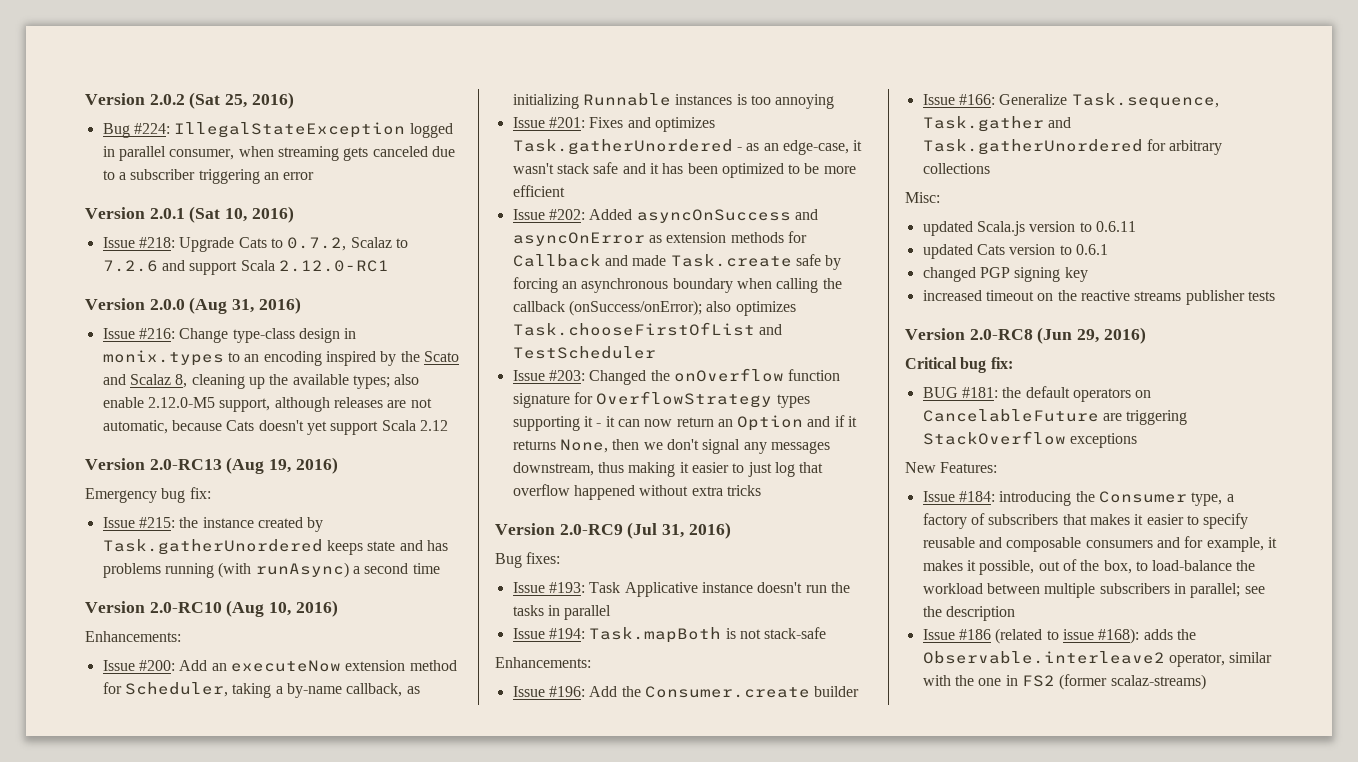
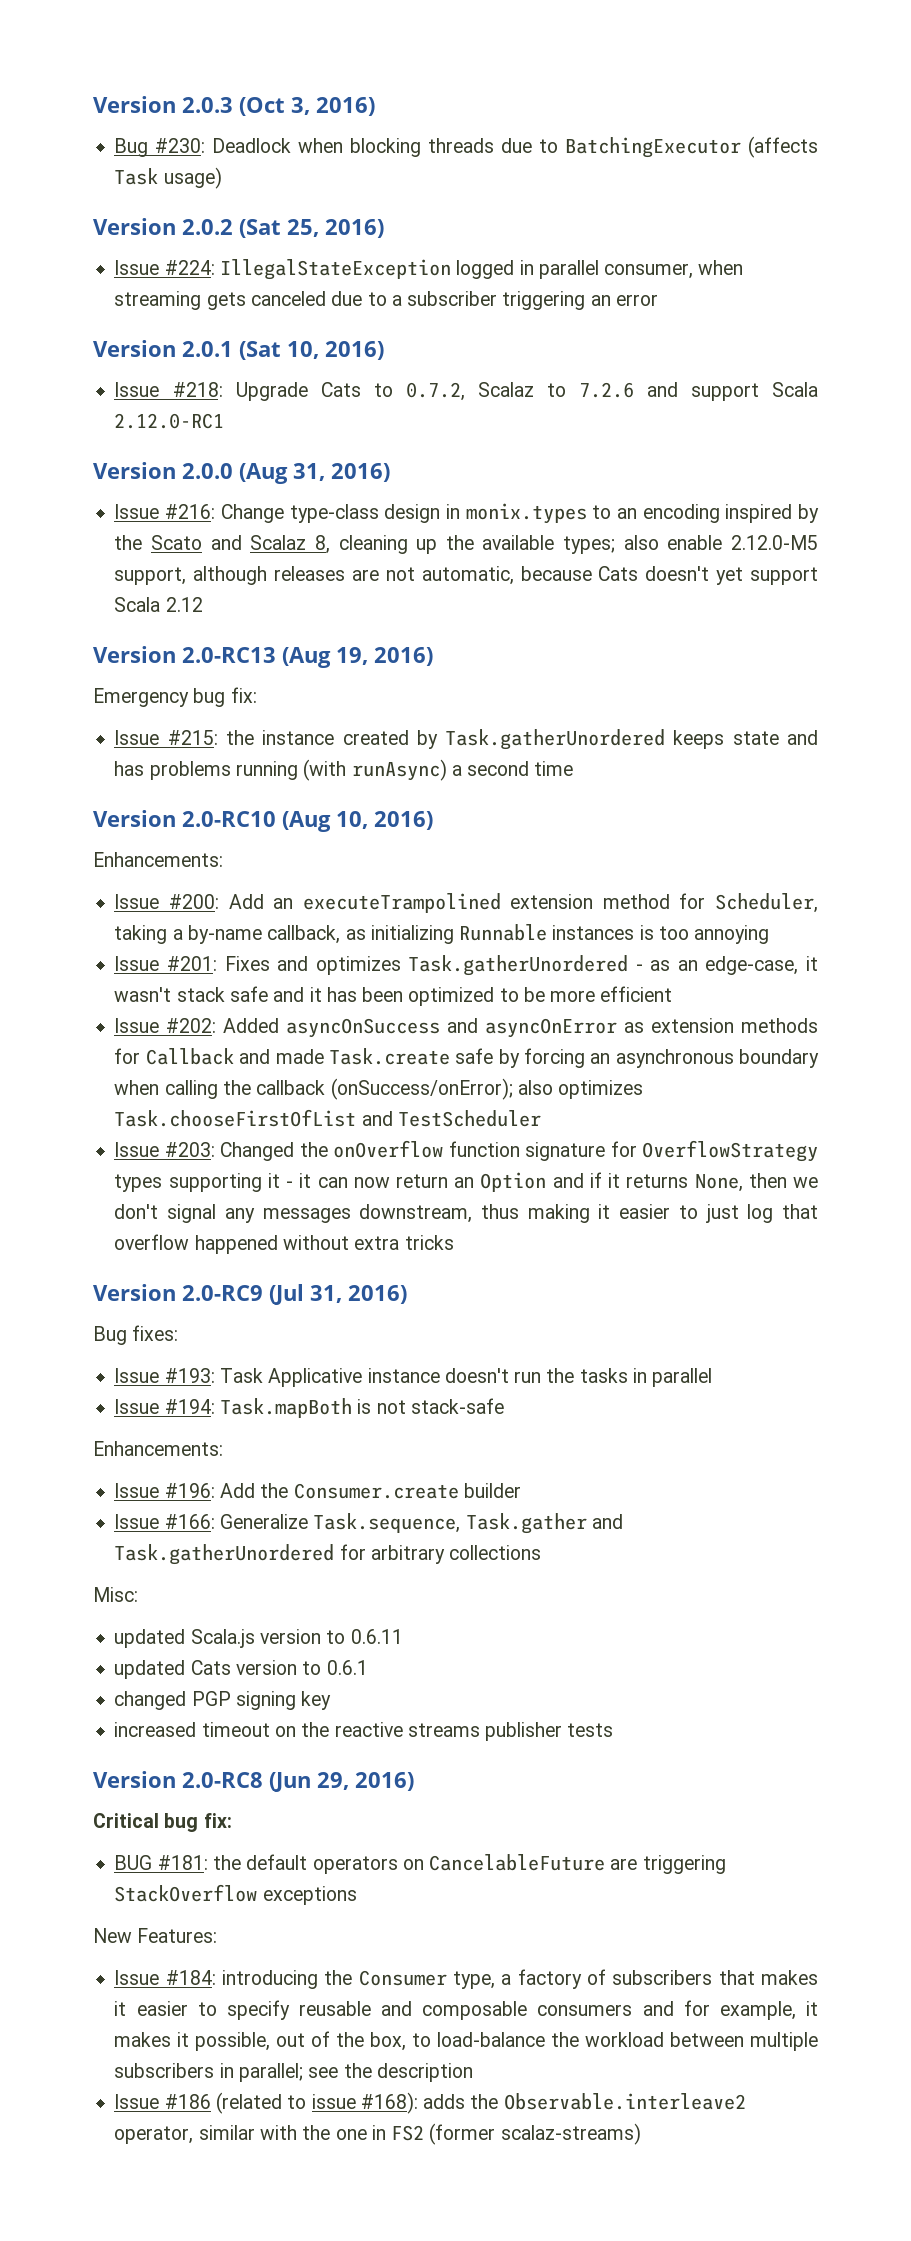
+ Version 2.0.3 (Oct 3, 2016)
+ Bug #230: Deadlock when blocking threads due to BatchingExecutor (affects Task usage)
- Bug #224: IllegalStateException logged in parallel consumer, when streaming gets canceled due to a subscriber triggering an error
+ Issue #224: IllegalStateException logged in parallel consumer, when streaming gets canceled due to a subscriber triggering an error
- Issue #200: Add an executeNow extension method for Scheduler, taking a by-name callback, as initializing Runnable instances is too annoying
+ Issue #200: Add an executeTrampolined extension method for Scheduler, taking a by-name callback, as initializing Runnable instances is too annoying

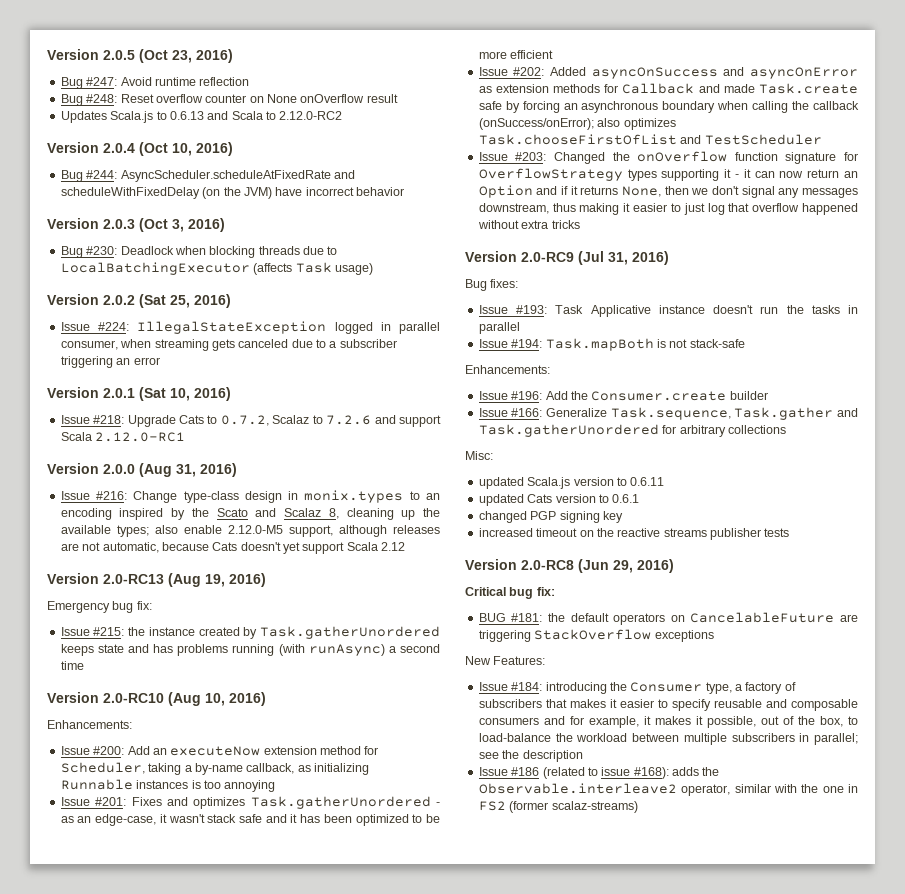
+ Version 2.0.5 (Oct 23, 2016)
+ Bug #247: Avoid runtime reflection
+ Bug #248: Reset overflow counter on None onOverflow result
+ Updates Scala.js to 0.6.13 and Scala to 2.12.0-RC2
+ Version 2.0.4 (Oct 10, 2016)
+ Bug #244: AsyncScheduler.scheduleAtFixedRate and scheduleWithFixedDelay (on the JVM) have incorrect behavior
- Bug #230: Deadlock when blocking threads due to BatchingExecutor (affects Task usage)
+ Bug #230: Deadlock when blocking threads due to LocalBatchingExecutor (affects Task usage)
- Issue #200: Add an executeTrampolined extension method for Scheduler, taking a by-name callback, as initializing Runnable instances is too annoying
+ Issue #200: Add an executeNow extension method for Scheduler, taking a by-name callback, as initializing Runnable instances is too annoying

